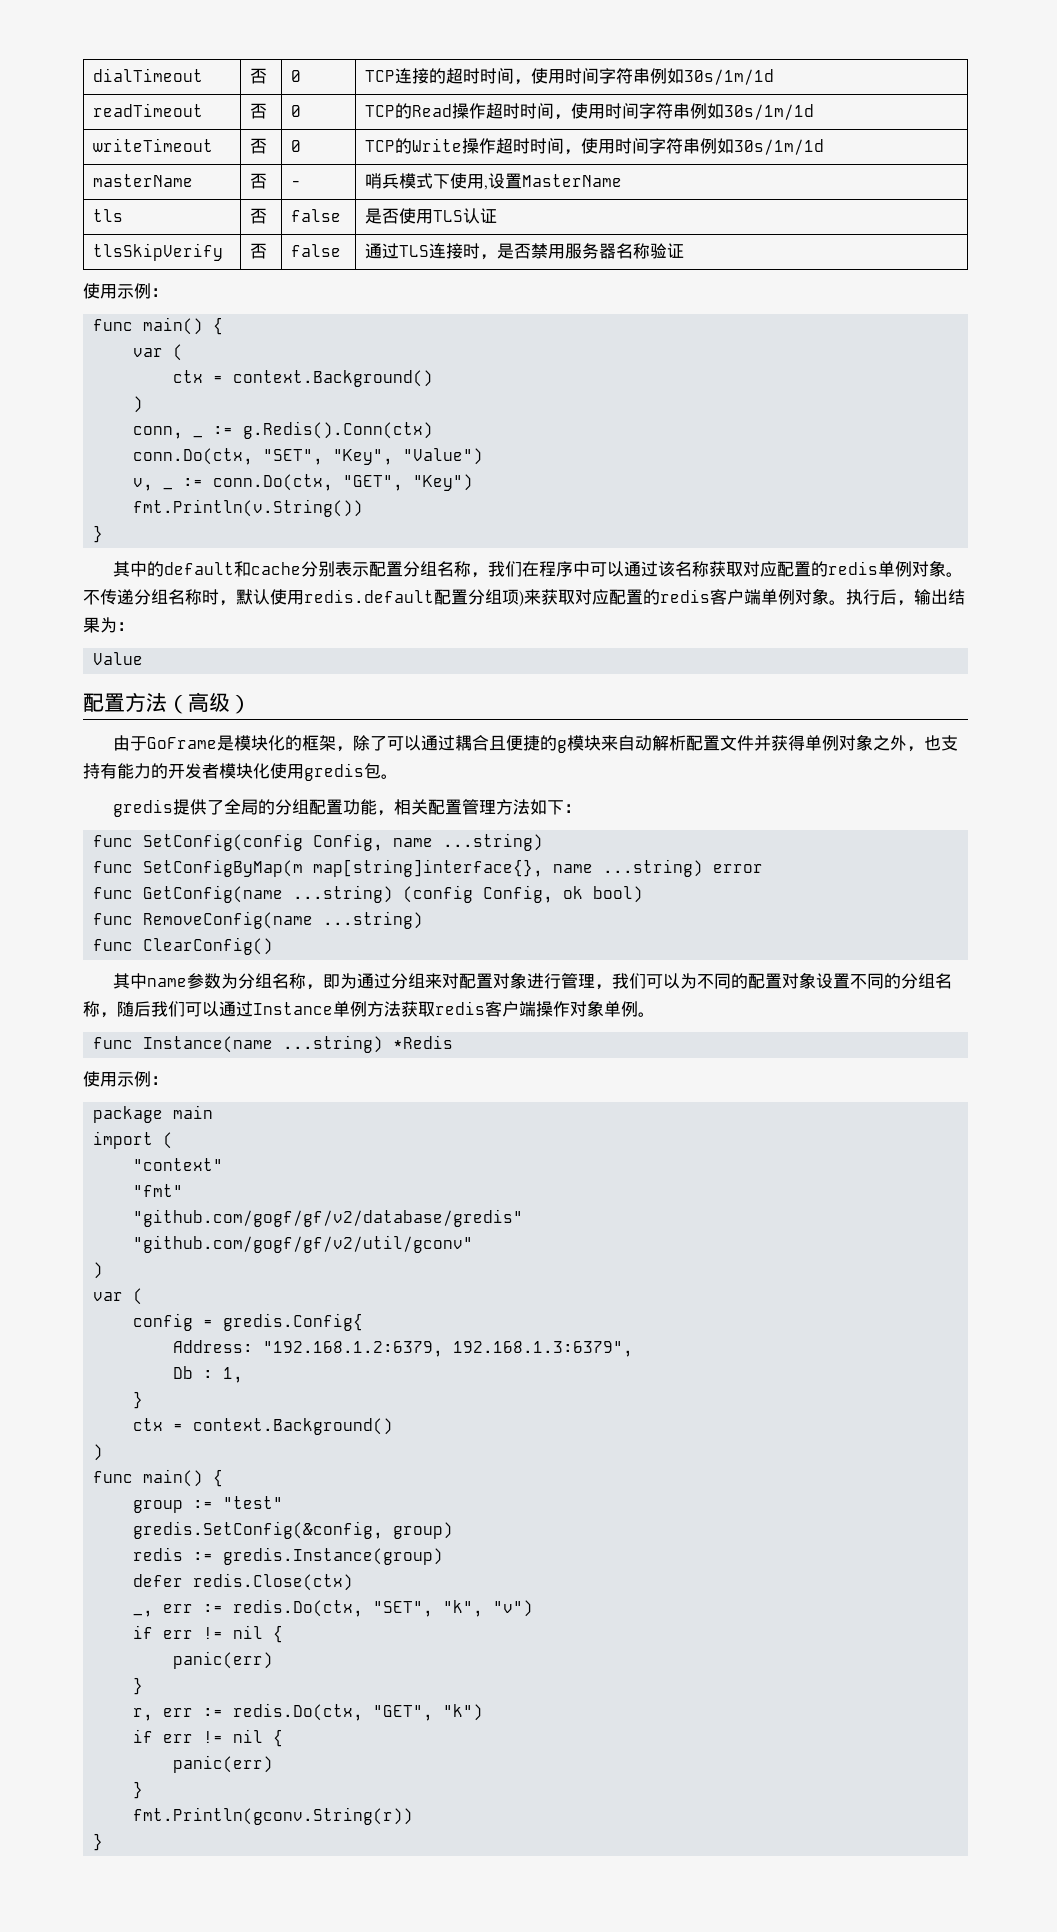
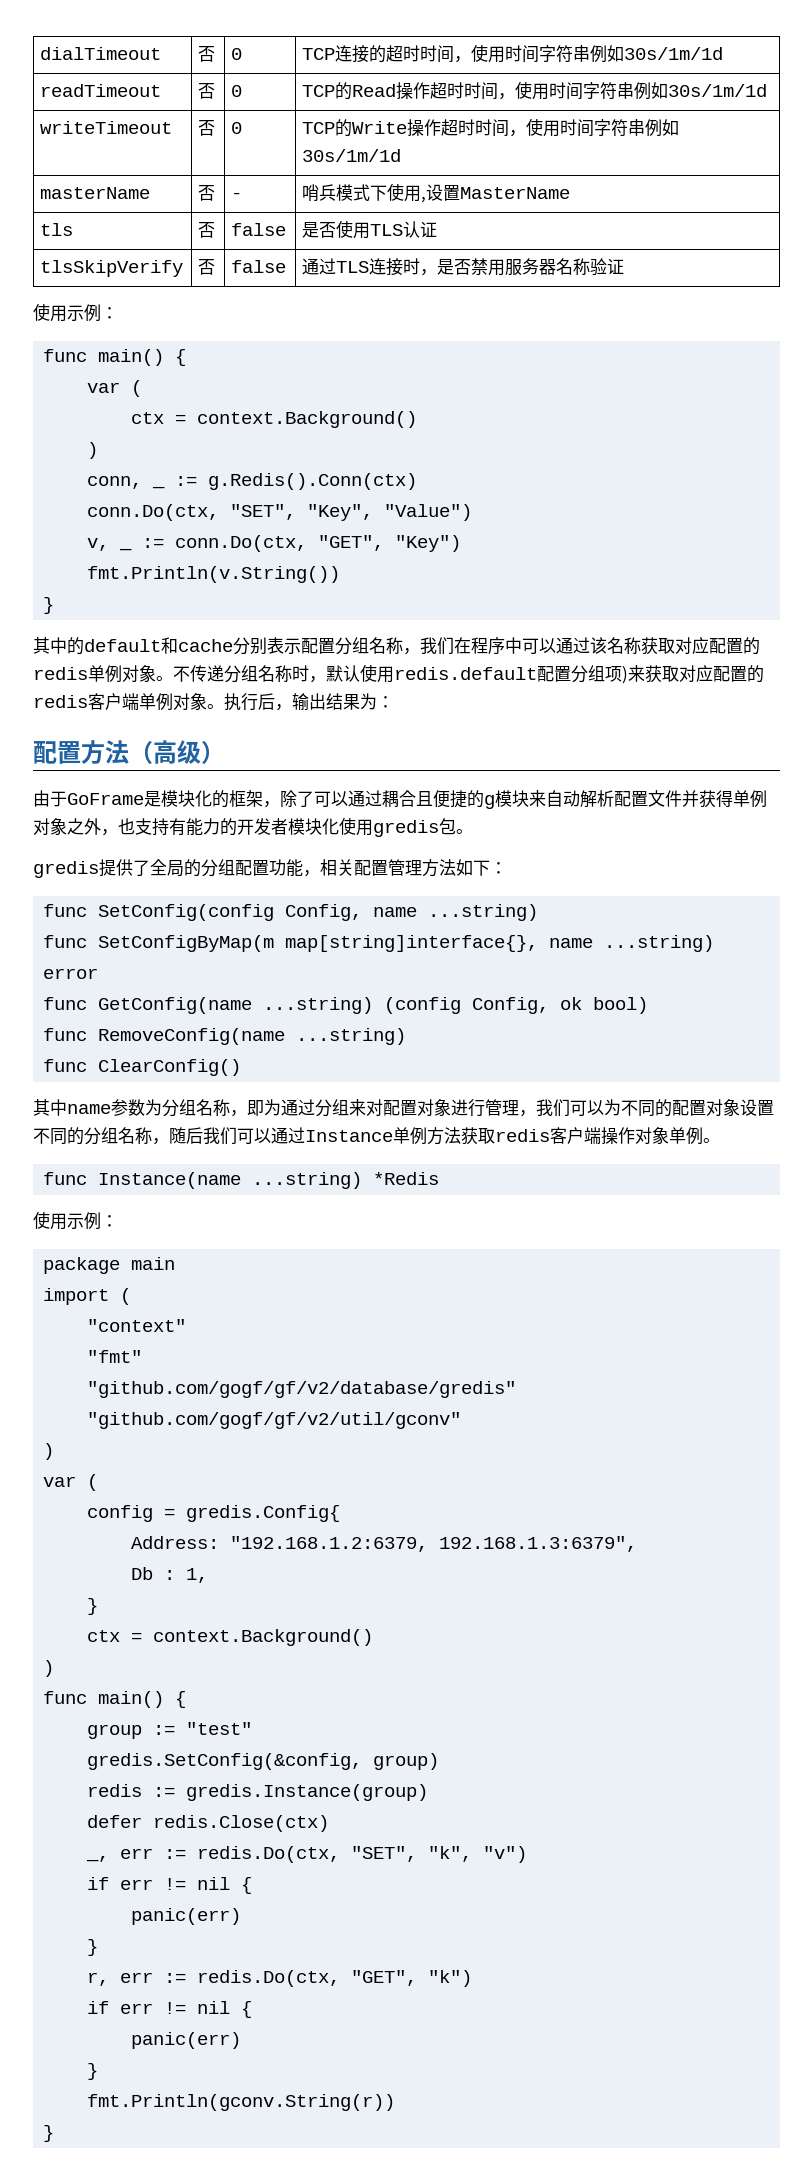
- Value

